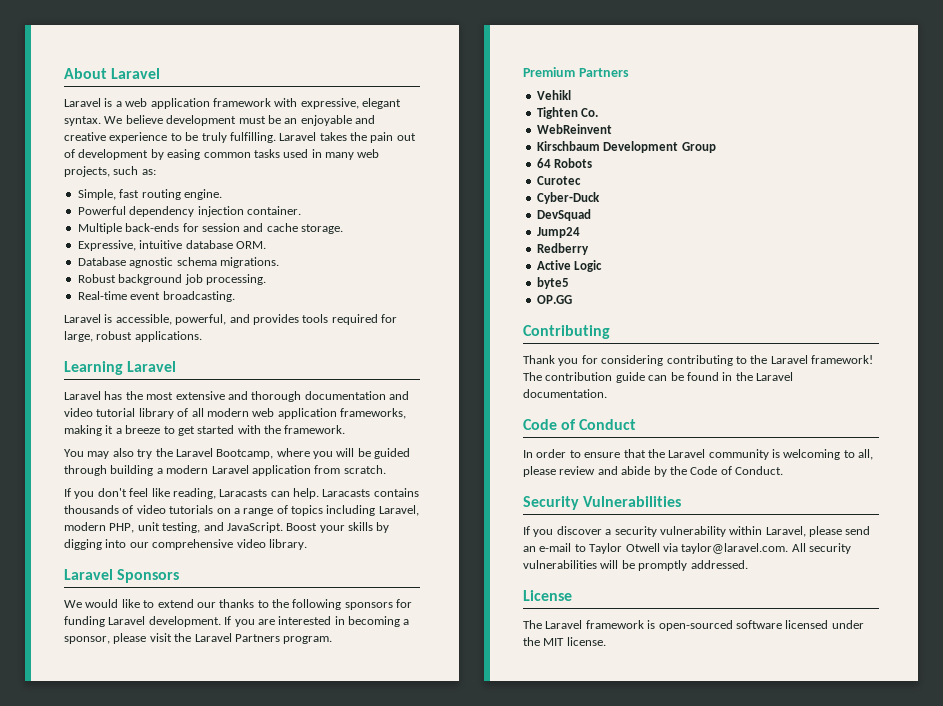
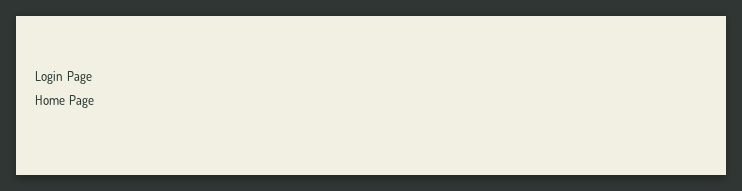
- About Laravel
- Laravel is a web application framework with expressive, elegant syntax. We believe development must be an enjoyable and creative experience to be truly fulfilling. Laravel takes the pain out of development by easing common tasks used in many web projects, such as:
- Simple, fast routing engine.
- Powerful dependency injection container.
- Multiple back-ends for session and cache storage.
- Expressive, intuitive database ORM.
- Database agnostic schema migrations.
- Robust background job processing.
- Real-time event broadcasting.
- Laravel is accessible, powerful, and provides tools required for large, robust applications.
- Learning Laravel
- Laravel has the most extensive and thorough documentation and video tutorial library of all modern web application frameworks, making it a breeze to get started with the framework.
- You may also try the Laravel Bootcamp, where you will be guided through building a modern Laravel application from scratch.
- If you don't feel like reading, Laracasts can help. Laracasts contains thousands of video tutorials on a range of topics including Laravel, modern PHP, unit testing, and JavaScript. Boost your skills by digging into our comprehensive video library.
- Laravel Sponsors
- We would like to extend our thanks to the following sponsors for funding Laravel development. If you are interested in becoming a sponsor, please visit the Laravel Partners program.
- Premium Partners
- Vehikl
- Tighten Co.
- WebReinvent
- Kirschbaum Development Group
- 64 Robots
- Curotec
- Cyber-Duck
- DevSquad
- Jump24
- Redberry
- Active Logic
- byte5
- OP.GG
- Contributing
- Thank you for considering contributing to the Laravel framework! The contribution guide can be found in the Laravel documentation.
- Code of Conduct
- In order to ensure that the Laravel community is welcoming to all, please review and abide by the Code of Conduct.
- Security Vulnerabilities
- If you discover a security vulnerability within Laravel, please send an e-mail to Taylor Otwell via taylor@laravel.com. All security vulnerabilities will be promptly addressed.
- License
- The Laravel framework is open-sourced software licensed under the MIT license.
+ Login Page
+ Home Page

